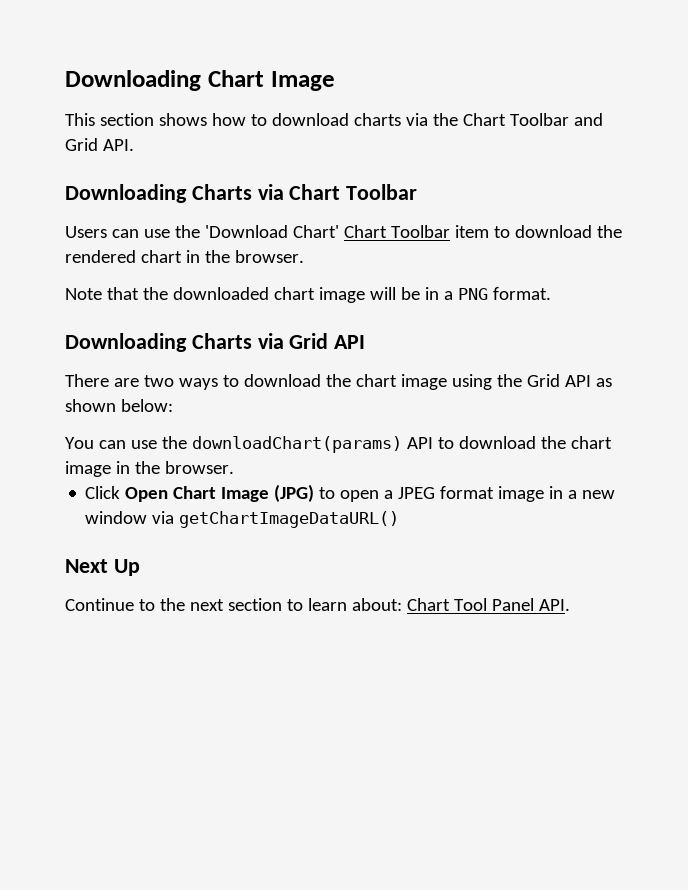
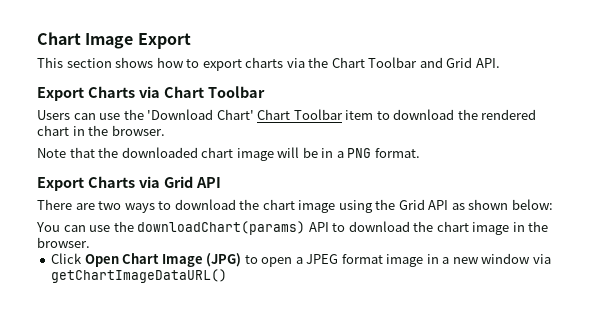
- Downloading Chart Image
+ Chart Image Export
- This section shows how to download charts via the Chart Toolbar and Grid API.
+ This section shows how to export charts via the Chart Toolbar and Grid API.
- Downloading Charts via Chart Toolbar
+ Export Charts via Chart Toolbar
- Downloading Charts via Grid API
+ Export Charts via Grid API
- Next Up
- Continue to the next section to learn about: Chart Tool Panel API.

